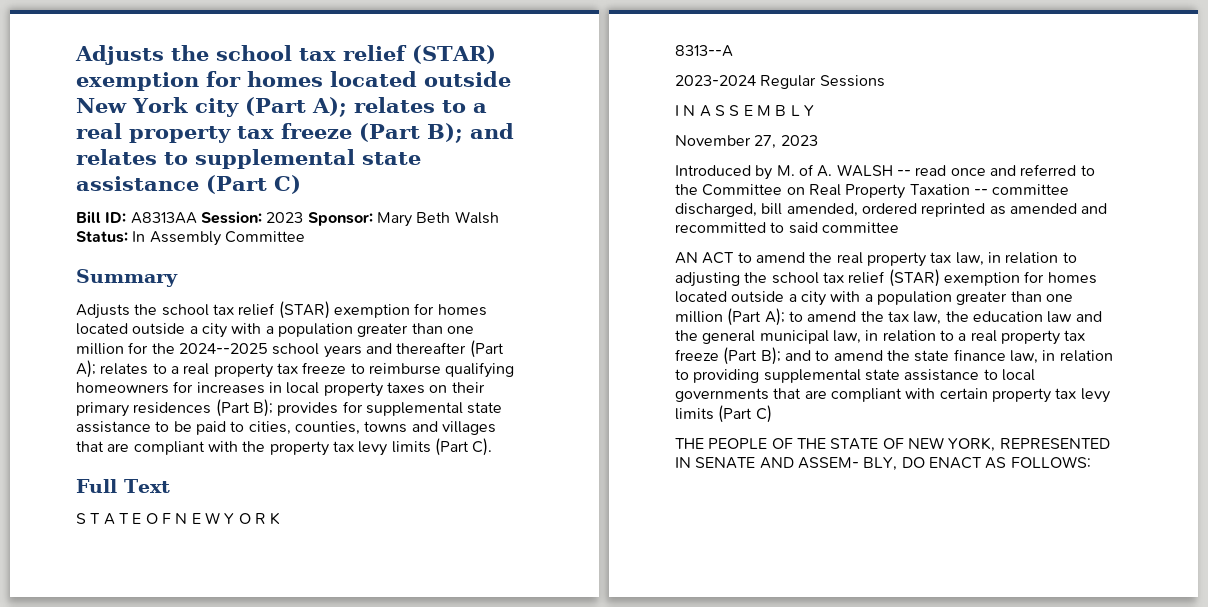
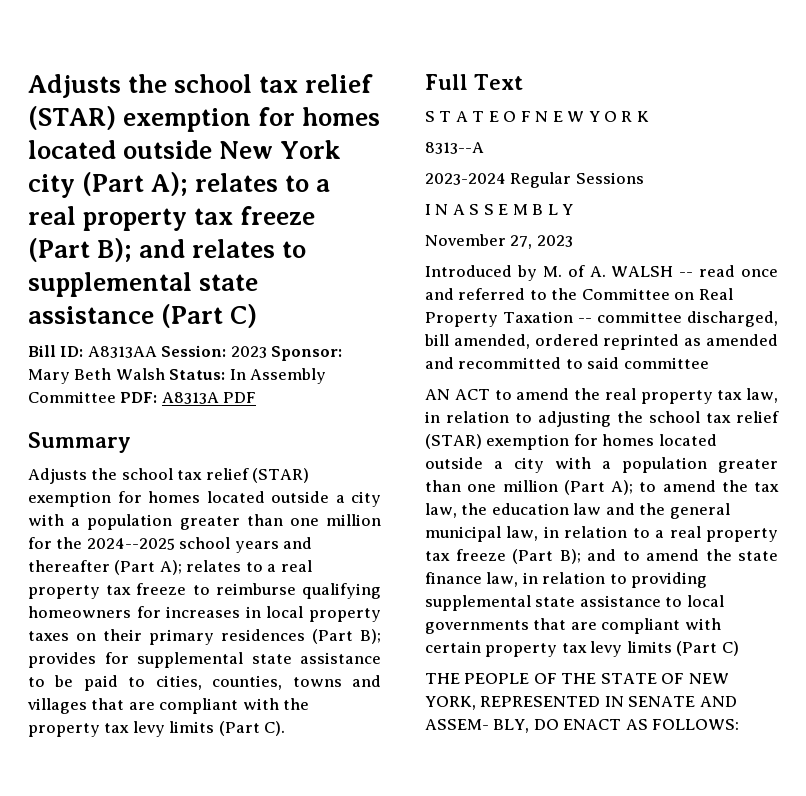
- Bill ID: A8313AA Session: 2023 Sponsor: Mary Beth Walsh Status: In Assembly Committee
+ Bill ID: A8313AA Session: 2023 Sponsor: Mary Beth Walsh Status: In Assembly Committee PDF: A8313A PDF

